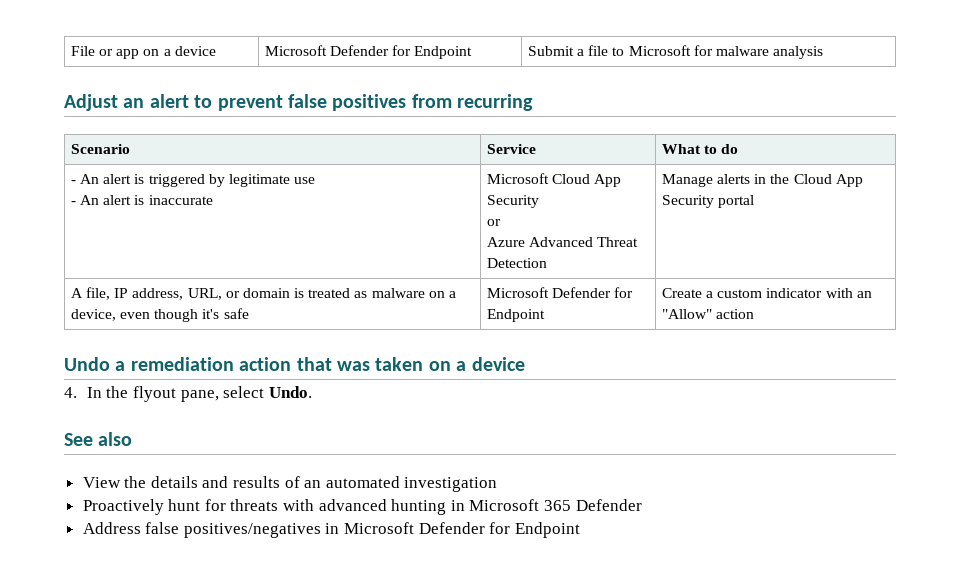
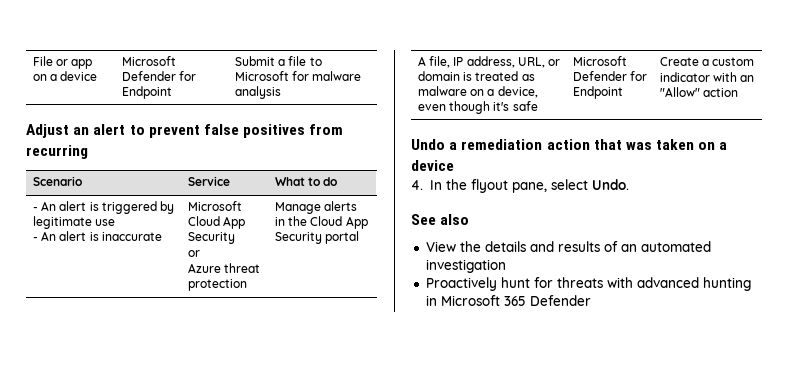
  - An alert is triggered by legitimate use
  - An alert is inaccurate | Microsoft Cloud App Security
  or
- Azure Advanced Threat Detection | Manage alerts in the Cloud App Security portal
+ Azure threat protection | Manage alerts in the Cloud App Security portal
- Address false positives/negatives in Microsoft Defender for Endpoint

